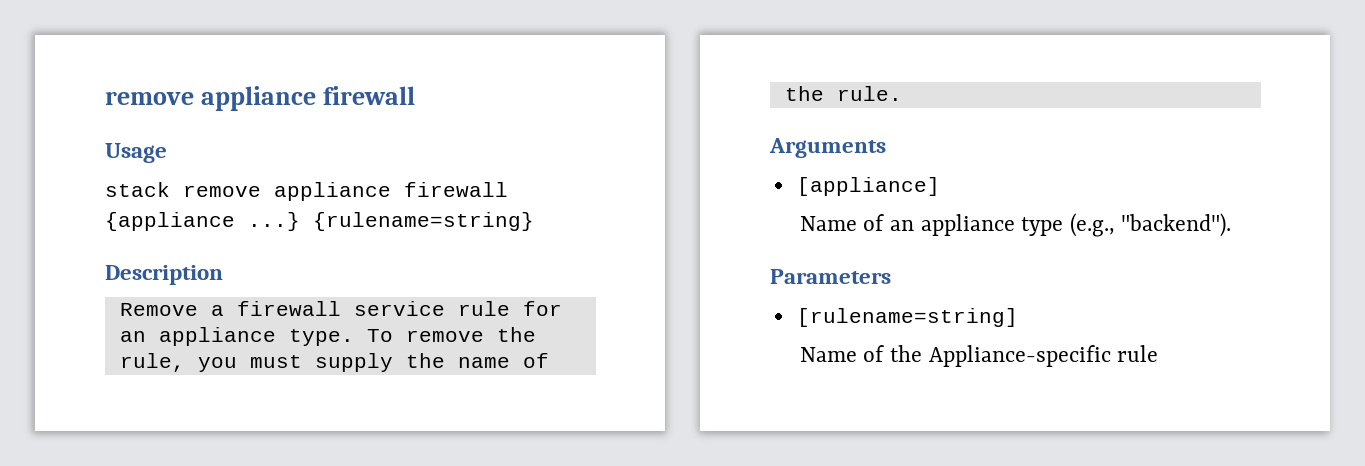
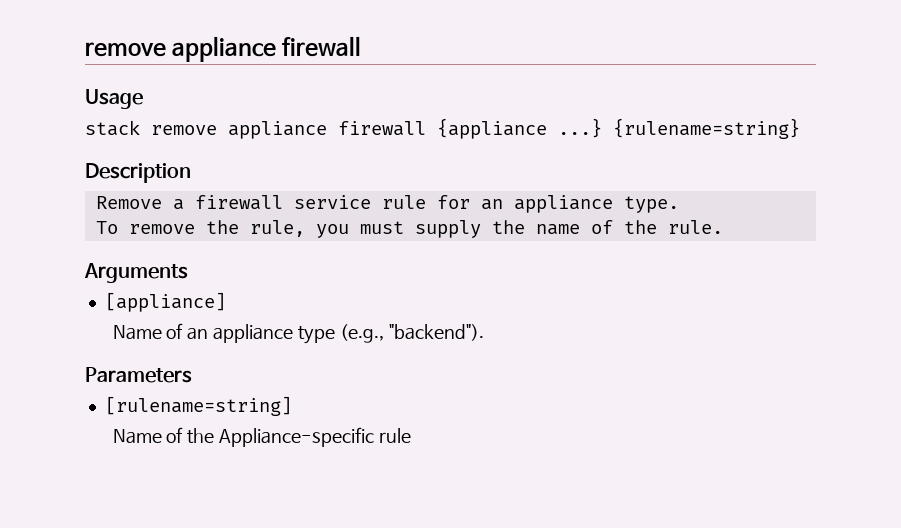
- Remove a firewall service rule for an appliance type. To remove the rule, you must supply the name of the rule.
+ Remove a firewall service rule for an appliance type.
+ To remove the rule, you must supply the name of the rule.

